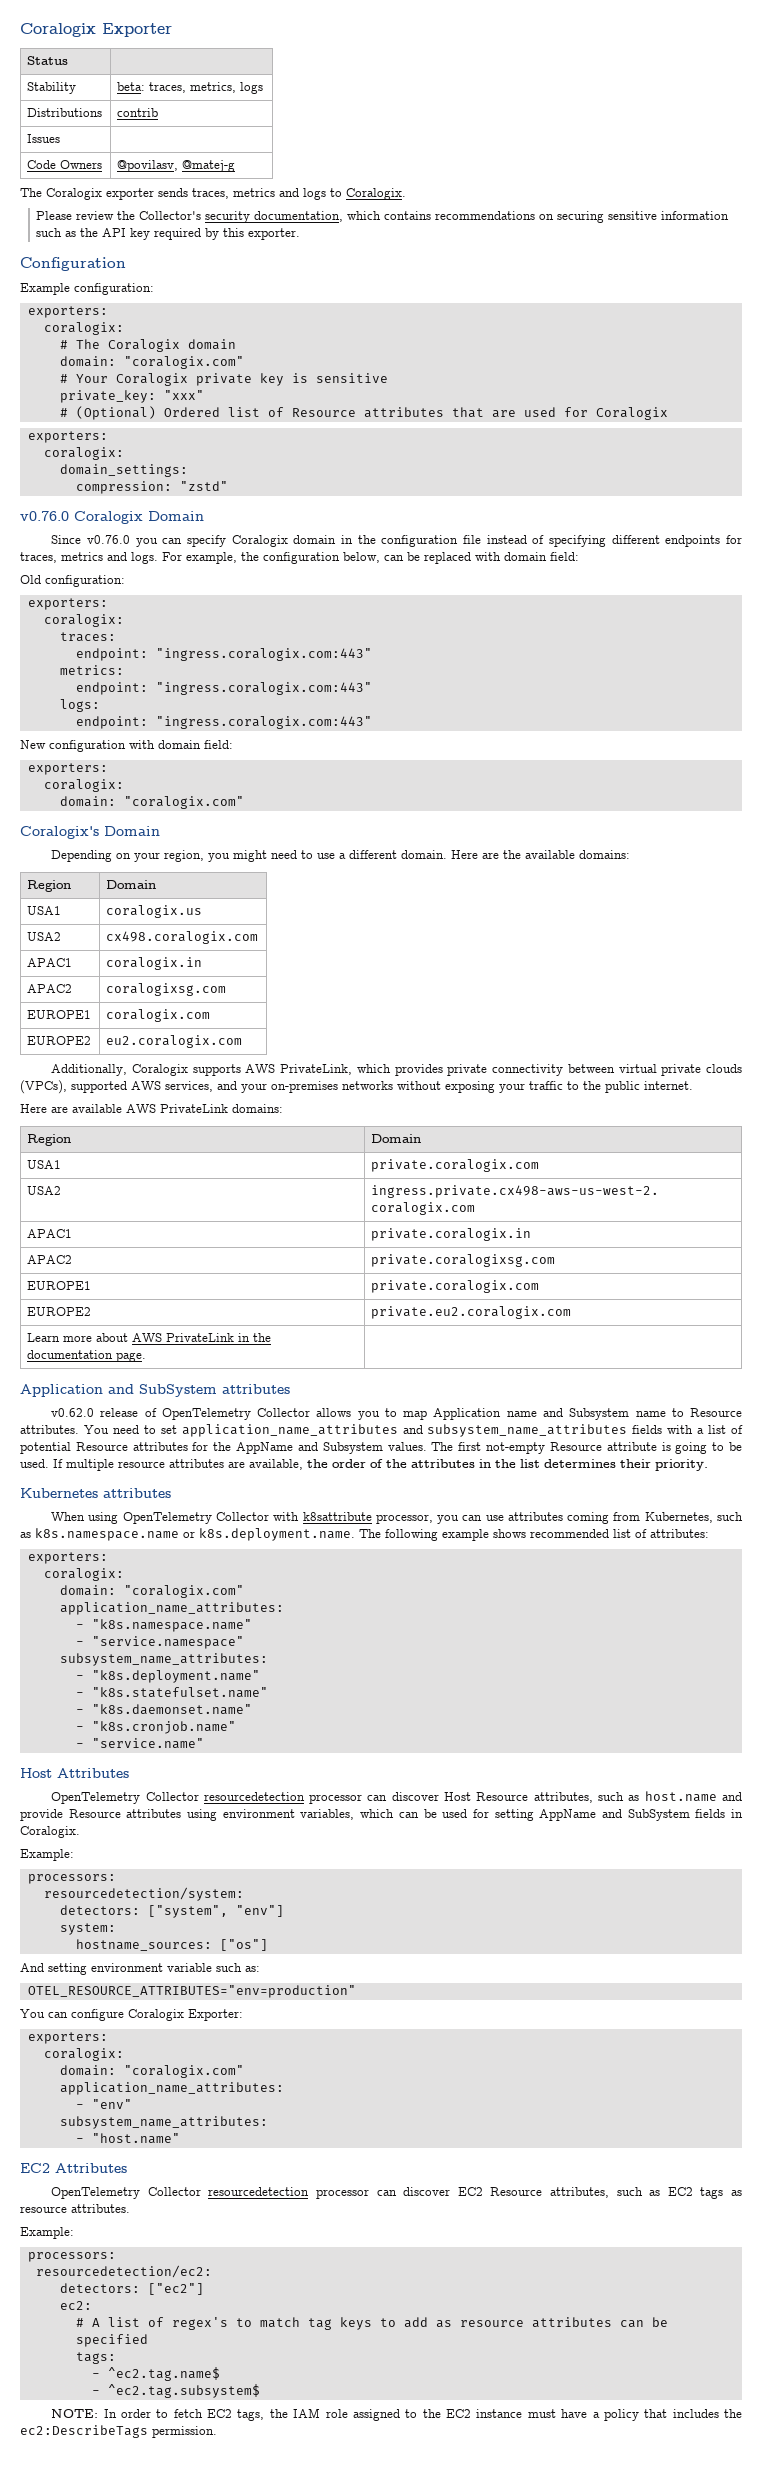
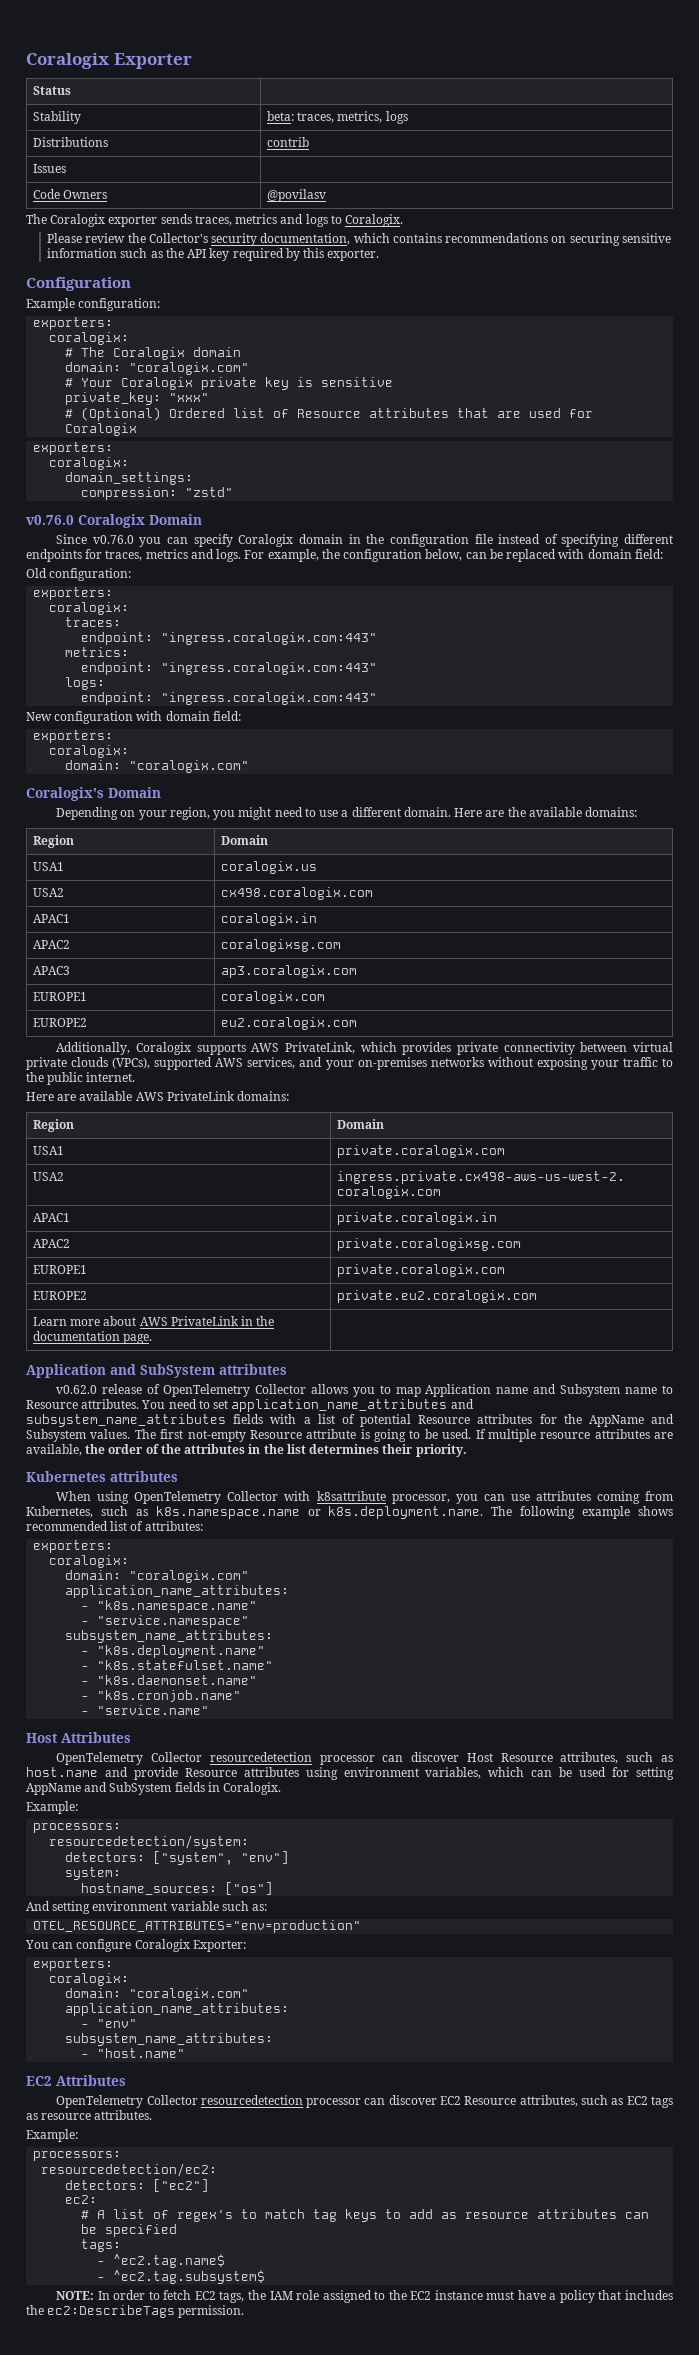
- Code Owners | @povilasv, @matej-g
+ Code Owners | @povilasv
+ APAC3 | ap3.coralogix.com

